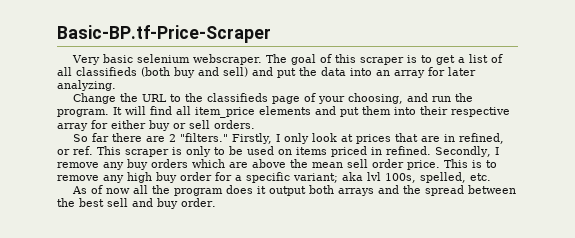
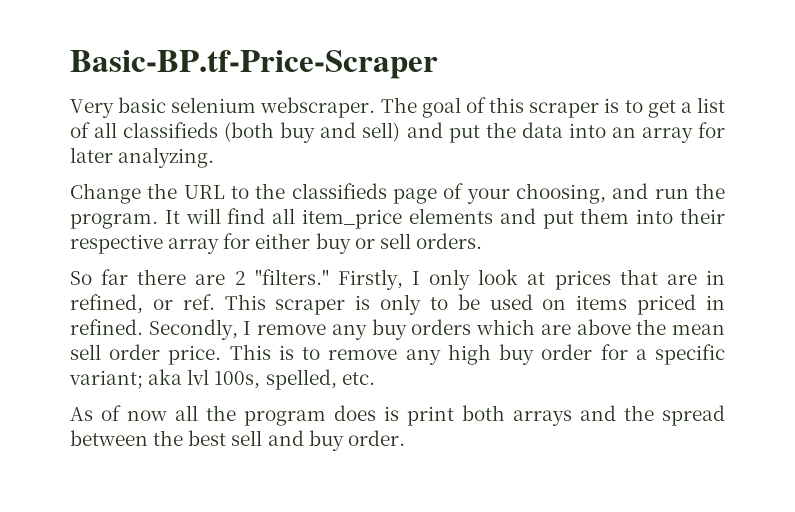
- As of now all the program does it output both arrays and the spread between the best sell and buy order.
+ As of now all the program does is print both arrays and the spread between the best sell and buy order.

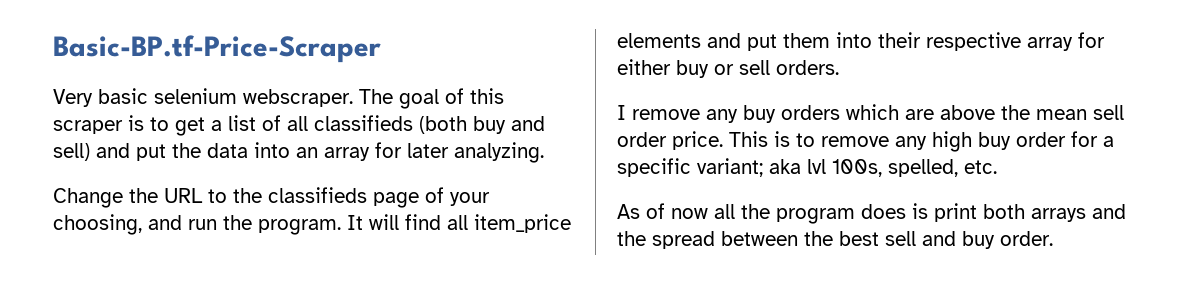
- So far there are 2 "filters." Firstly, I only look at prices that are in refined, or ref. This scraper is only to be used on items priced in refined. Secondly, I remove any buy orders which are above the mean sell order price.
+ I remove any buy orders which are above the mean sell order price.

